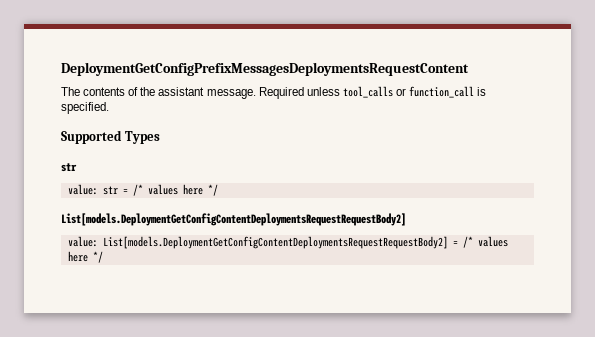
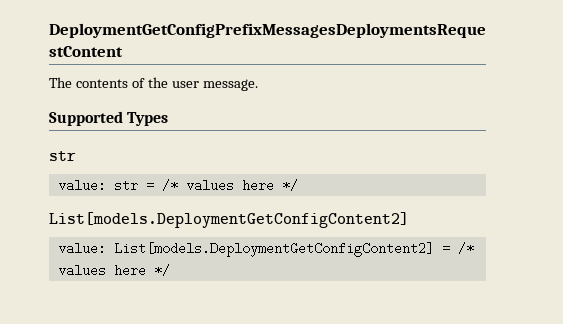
- The contents of the assistant message. Required unless tool_calls or function_call is specified.
+ The contents of the user message.
  value: str = /* values here */
- List[models.DeploymentGetConfigContentDeploymentsRequestRequestBody2]
- value: List[models.DeploymentGetConfigContentDeploymentsRequestRequestBody2] = /* values here */
+ List[models.DeploymentGetConfigContent2]
+ value: List[models.DeploymentGetConfigContent2] = /* values here */

